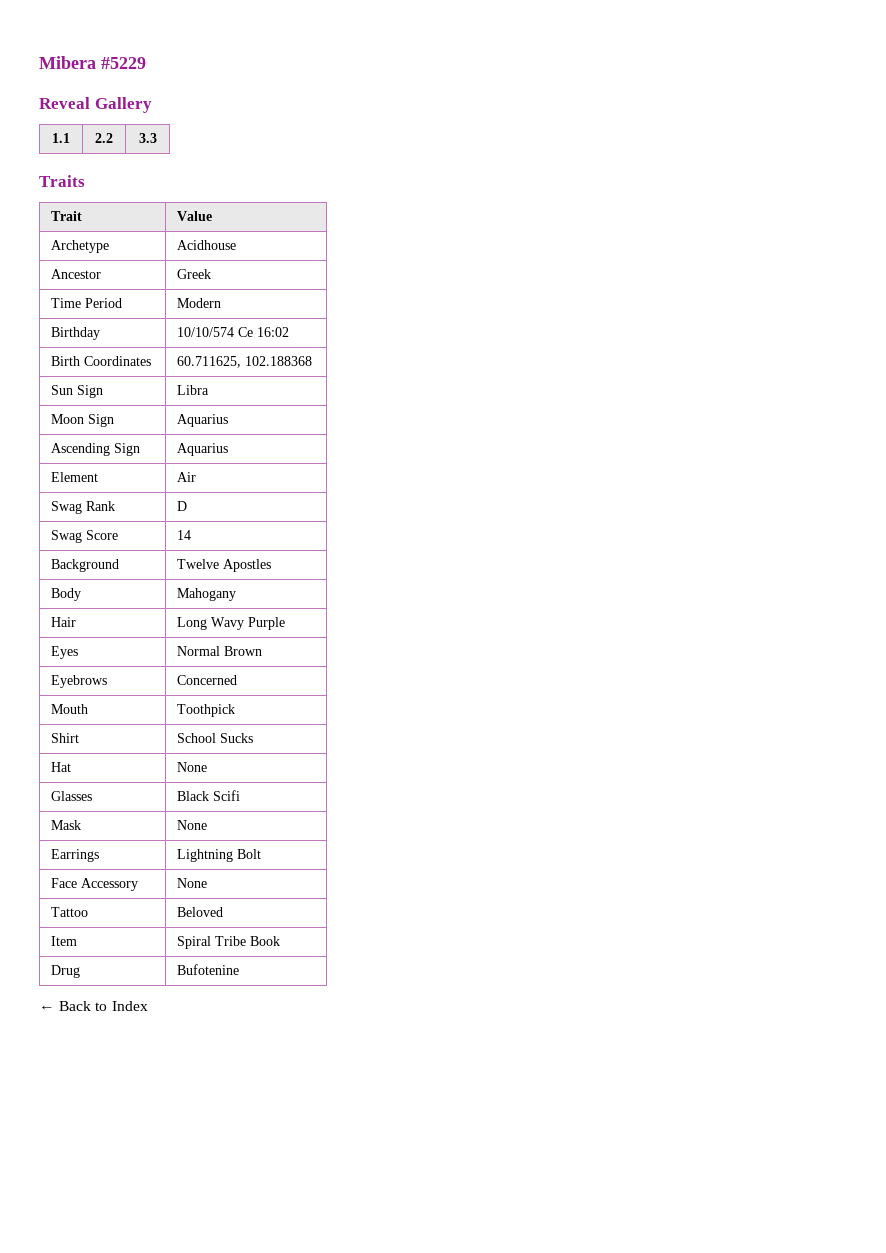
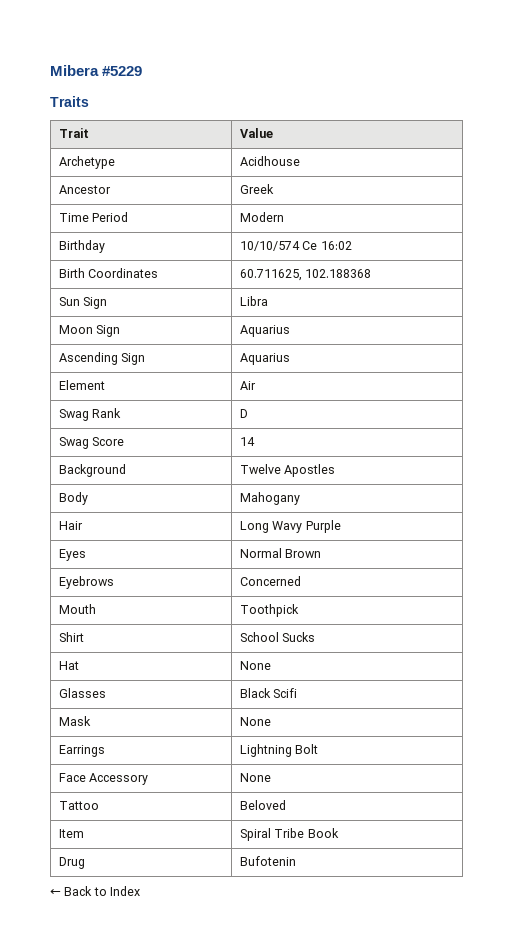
- Reveal Gallery
- 1.1 | 2.2 | 3.3
- Drug | Bufotenine
+ Drug | Bufotenin

